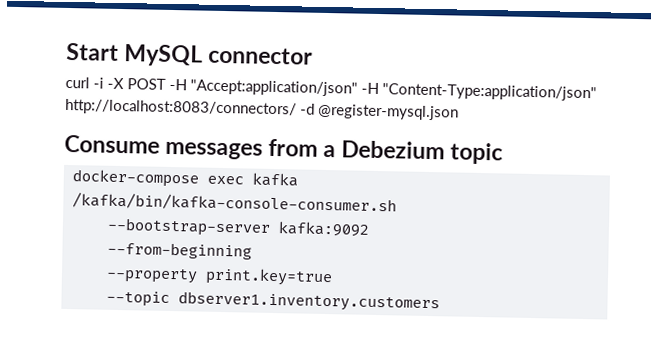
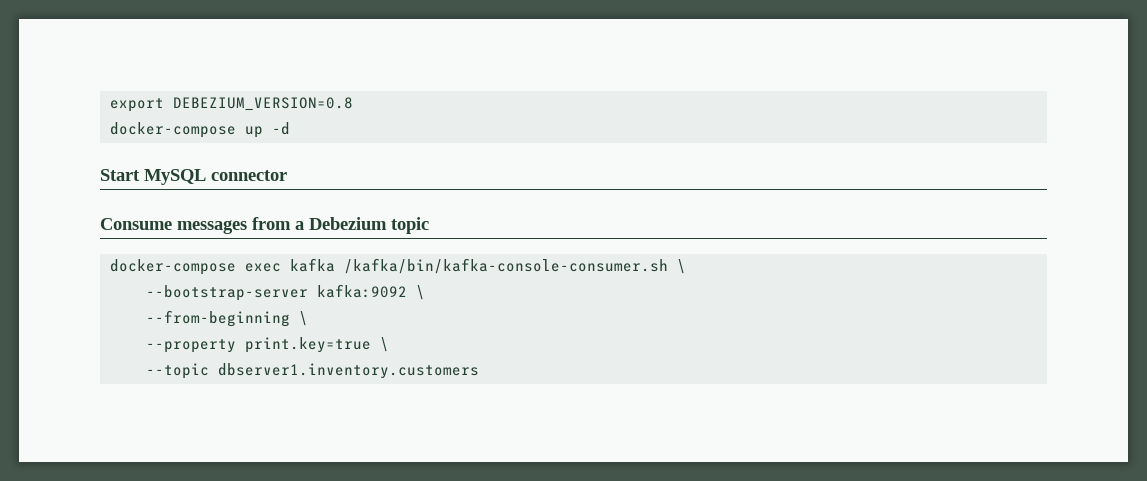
+ export DEBEZIUM_VERSION=0.8
+ docker-compose up -d
  Start MySQL connector
- curl -i -X POST -H "Accept:application/json" -H "Content-Type:application/json" http://localhost:8083/connectors/ -d @register-mysql.json
- docker-compose exec kafka /kafka/bin/kafka-console-consumer.sh
+ docker-compose exec kafka /kafka/bin/kafka-console-consumer.sh \
- --bootstrap-server kafka:9092
+ --bootstrap-server kafka:9092 \
- --from-beginning
+ --from-beginning \
- --property print.key=true
+ --property print.key=true \

